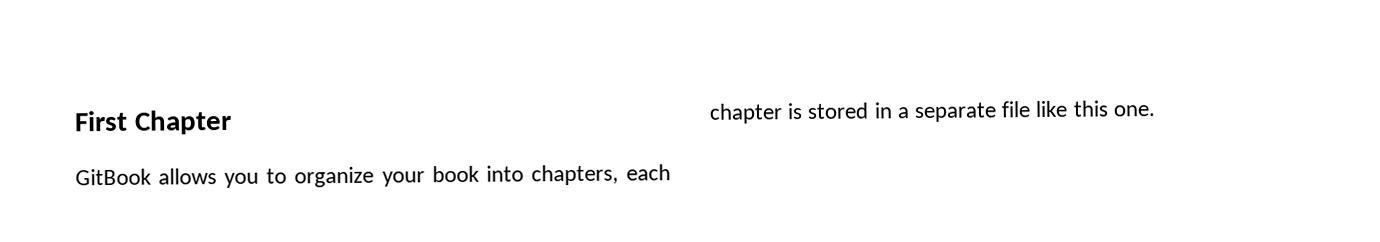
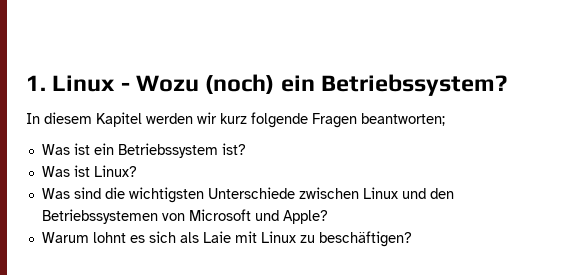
- First Chapter
- GitBook allows you to organize your book into chapters, each chapter is stored in a separate file like this one.
+ 1. Linux - Wozu (noch) ein Betriebssystem?
+ In diesem Kapitel werden wir kurz folgende Fragen beantworten;
+ Was ist ein Betriebssystem ist?
+ Was ist Linux?
+ Was sind die wichtigsten Unterschiede zwischen Linux und den Betriebssystemen von Microsoft und Apple?
+ Warum lohnt es sich als Laie mit Linux zu beschäftigen?

